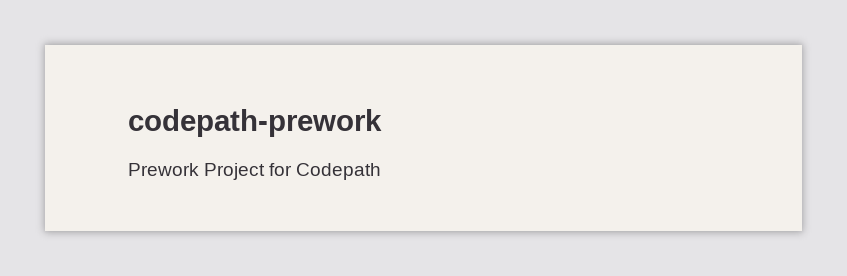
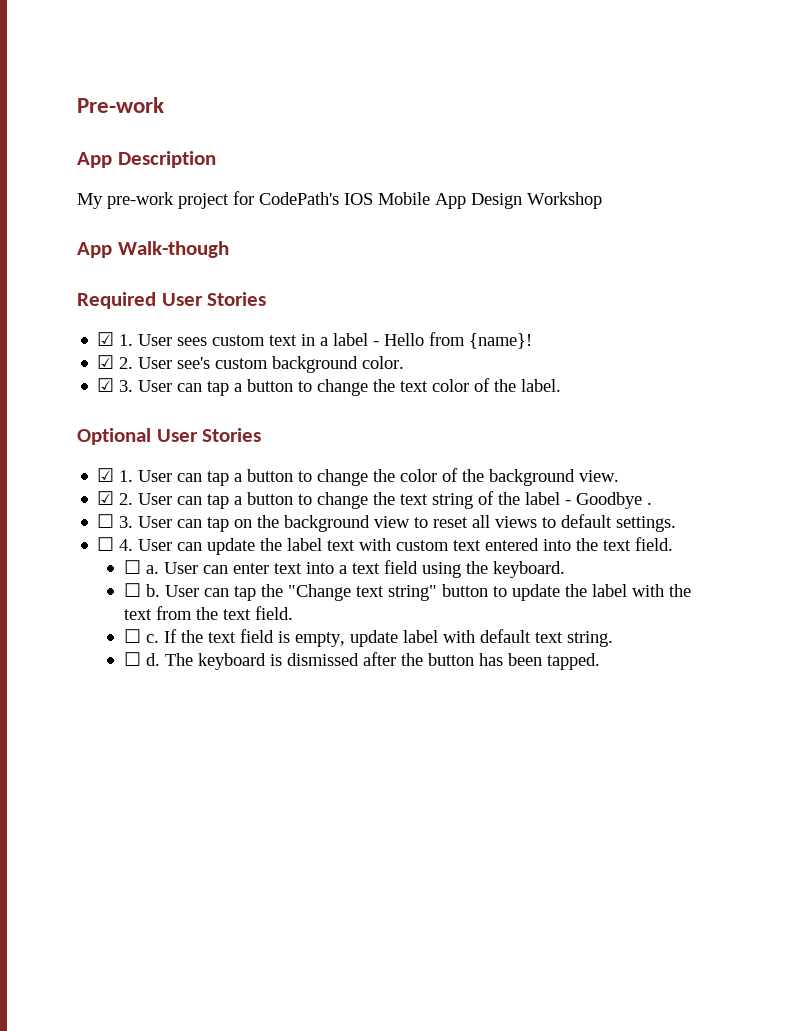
- codepath-prework
- Prework Project for Codepath
+ Pre-work
+ App Description
+ My pre-work project for CodePath's IOS Mobile App Design Workshop
+ App Walk-though
+ Required User Stories
+ ☑ 1. User sees custom text in a label - Hello from {name}!
+ ☑ 2. User see's custom background color.
+ ☑ 3. User can tap a button to change the text color of the label.
+ Optional User Stories
+ ☑ 1. User can tap a button to change the color of the background view.
+ ☑ 2. User can tap a button to change the text string of the label - Goodbye .
+ ☐ 3. User can tap on the background view to reset all views to default settings.
+ ☐ 4. User can update the label text with custom text entered into the text field.
+ ☐ a. User can enter text into a text field using the keyboard.
+ ☐ b. User can tap the "Change text string" button to update the label with the text from the text field.
+ ☐ c. If the text field is empty, update label with default text string.
+ ☐ d. The keyboard is dismissed after the button has been tapped.

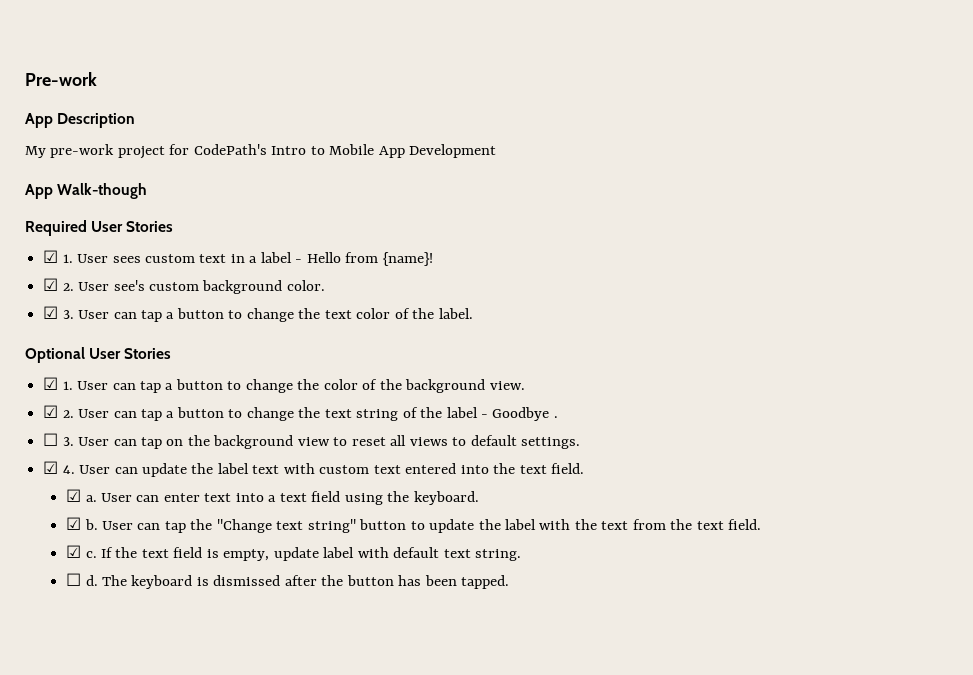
- My pre-work project for CodePath's IOS Mobile App Design Workshop
+ My pre-work project for CodePath's Intro to Mobile App Development
- ☐ 4. User can update the label text with custom text entered into the text field.
+ ☑ 4. User can update the label text with custom text entered into the text field.
- ☐ a.
+ ☑ a.
- ☐ b.
+ ☑ b.
- ☐ c.
+ ☑ c.

